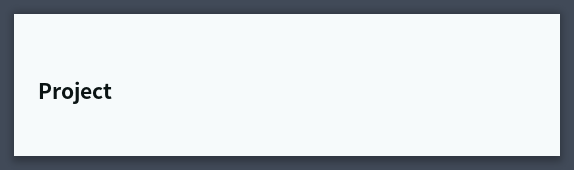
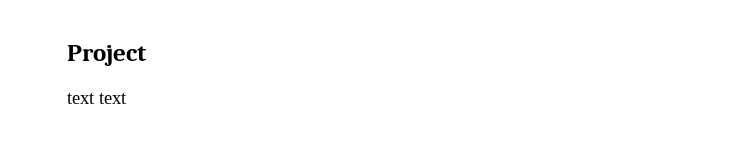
+ text text

